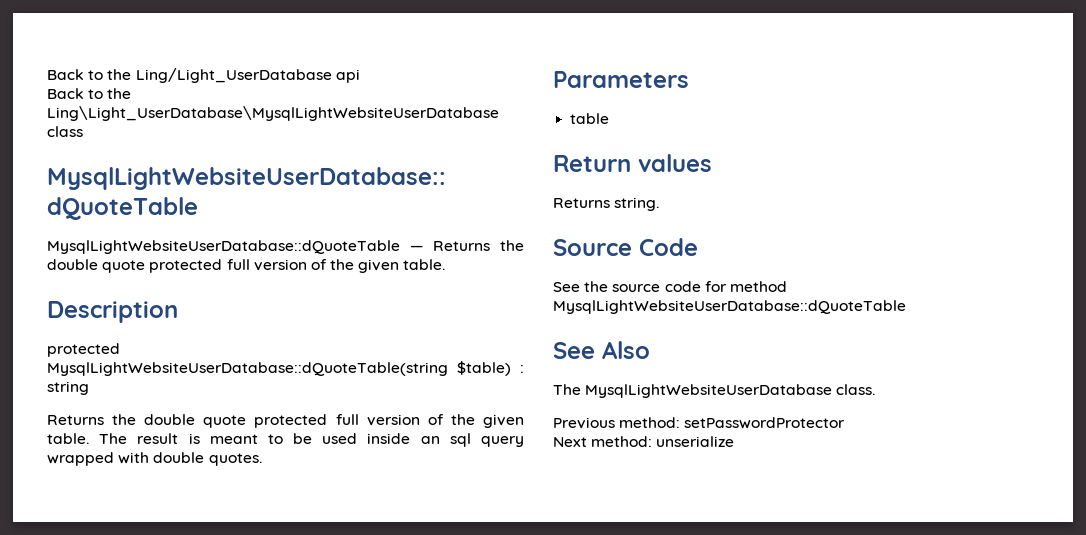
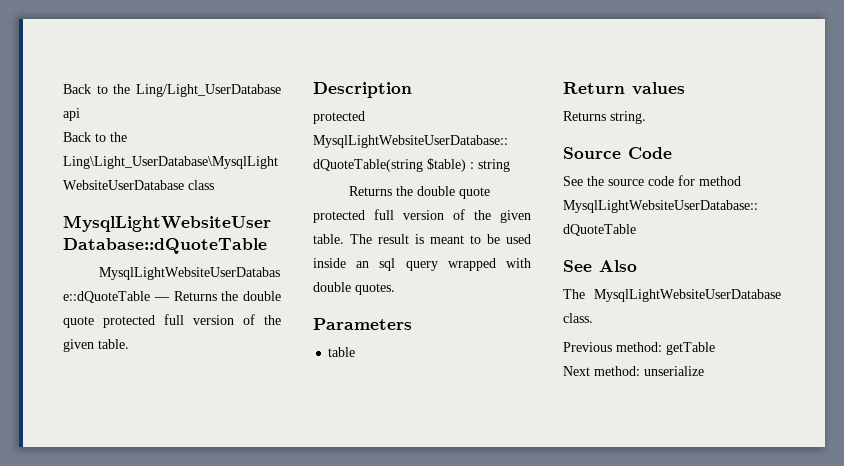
- Previous method: setPasswordProtector
+ Previous method: getTable

